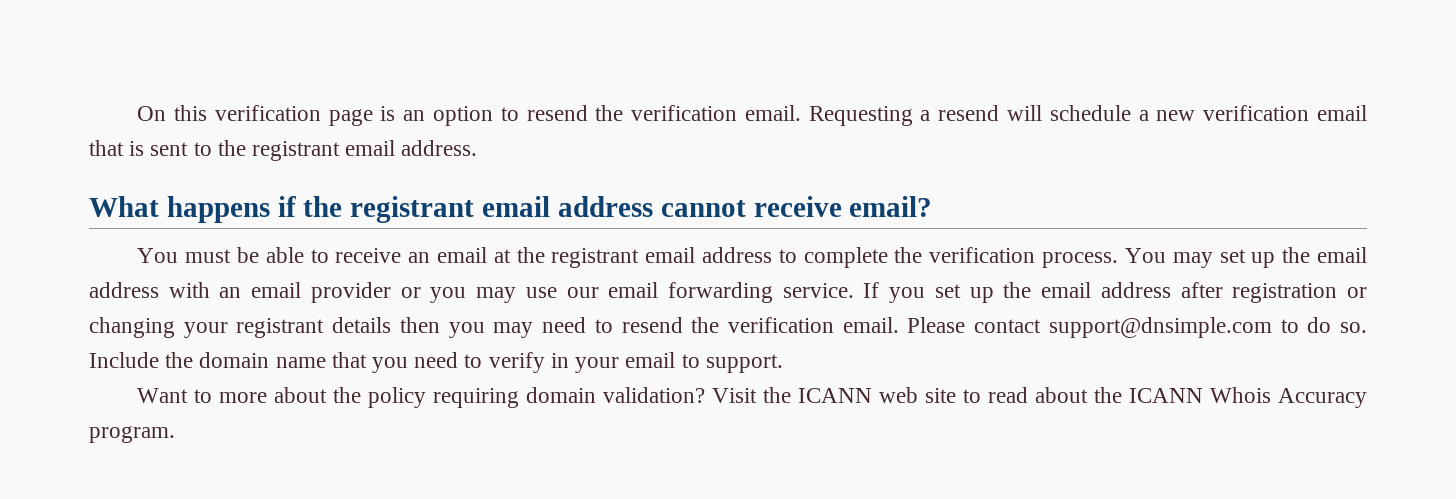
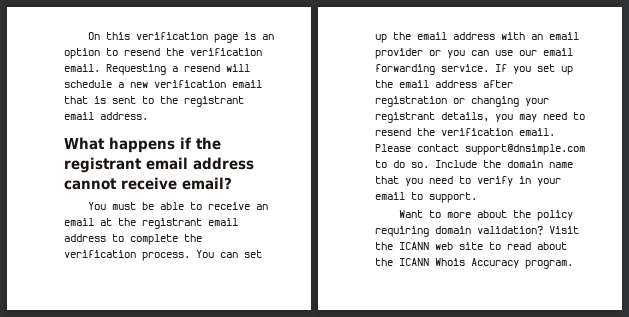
- You may set up the email address with an email provider or you may use our email forwarding service.
+ You can set up the email address with an email provider or you can use our email forwarding service.
- If you set up the email address after registration or changing your registrant details then you may need to resend the verification email.
+ If you set up the email address after registration or changing your registrant details, you may need to resend the verification email.

